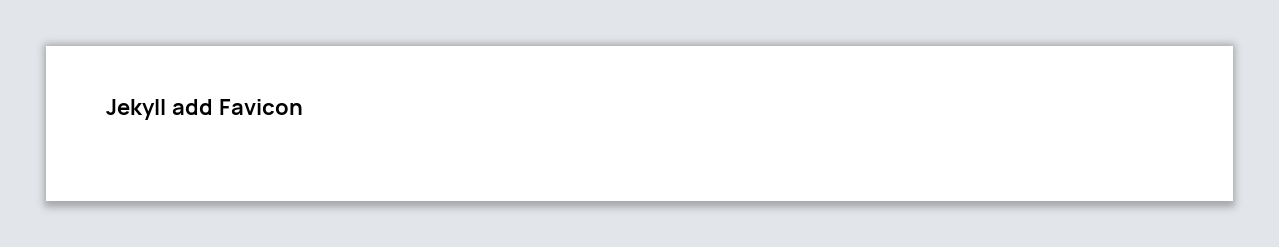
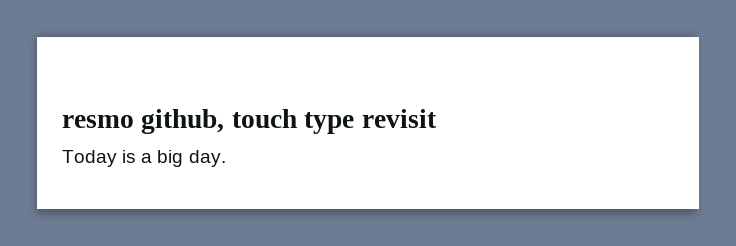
- Jekyll add Favicon
+ resmo github, touch type revisit
+ Today is a big day.

